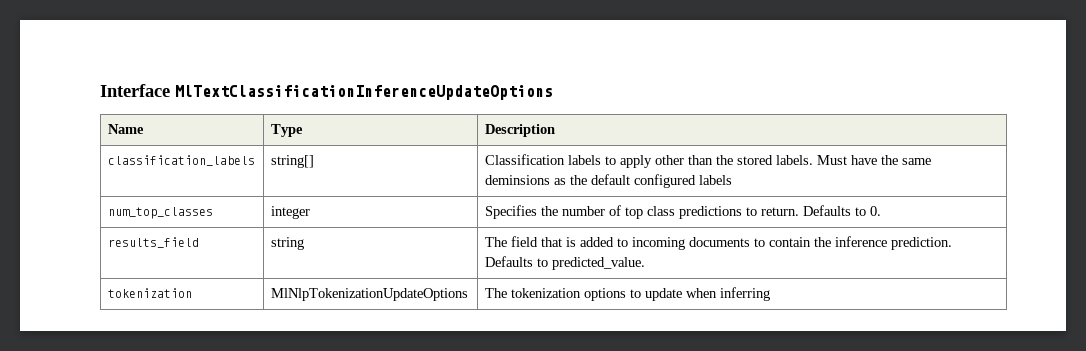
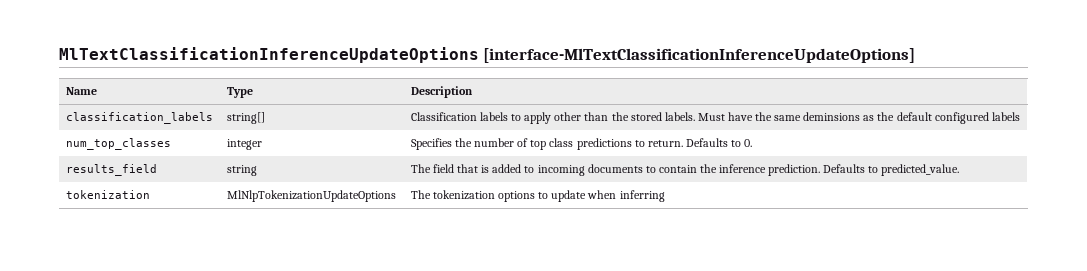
- Interface MlTextClassificationInferenceUpdateOptions
+ MlTextClassificationInferenceUpdateOptions [interface-MlTextClassificationInferenceUpdateOptions]

